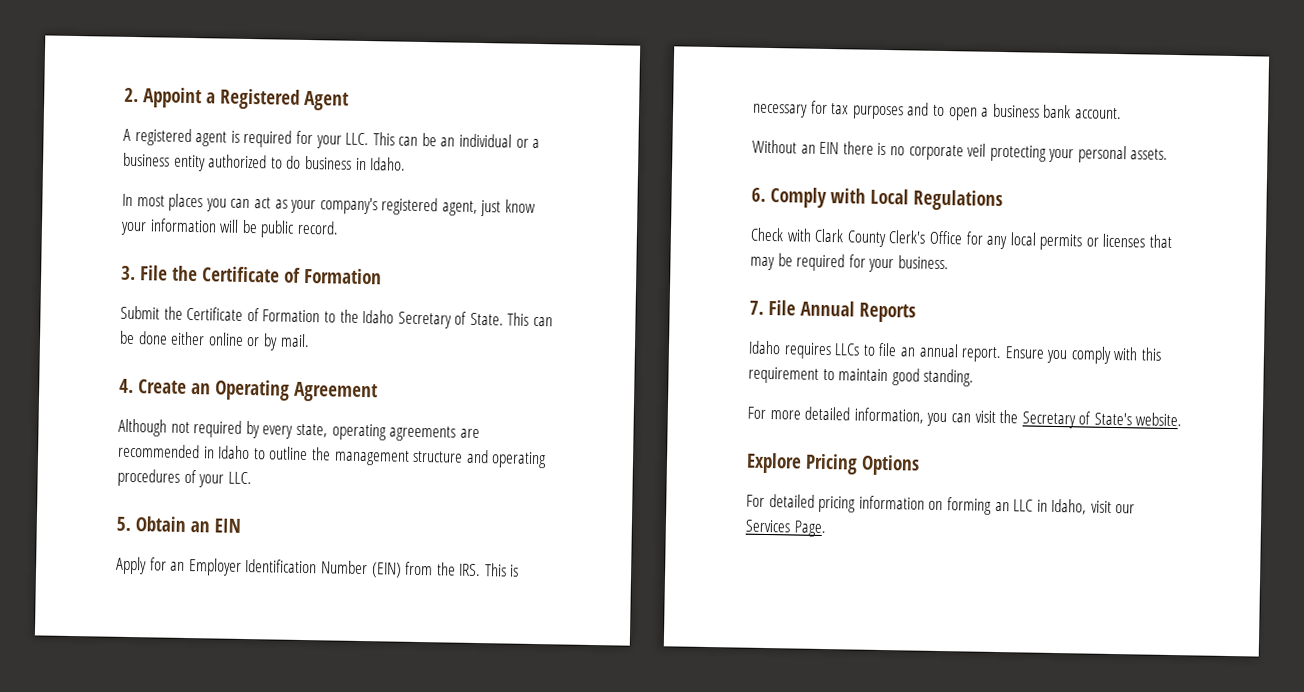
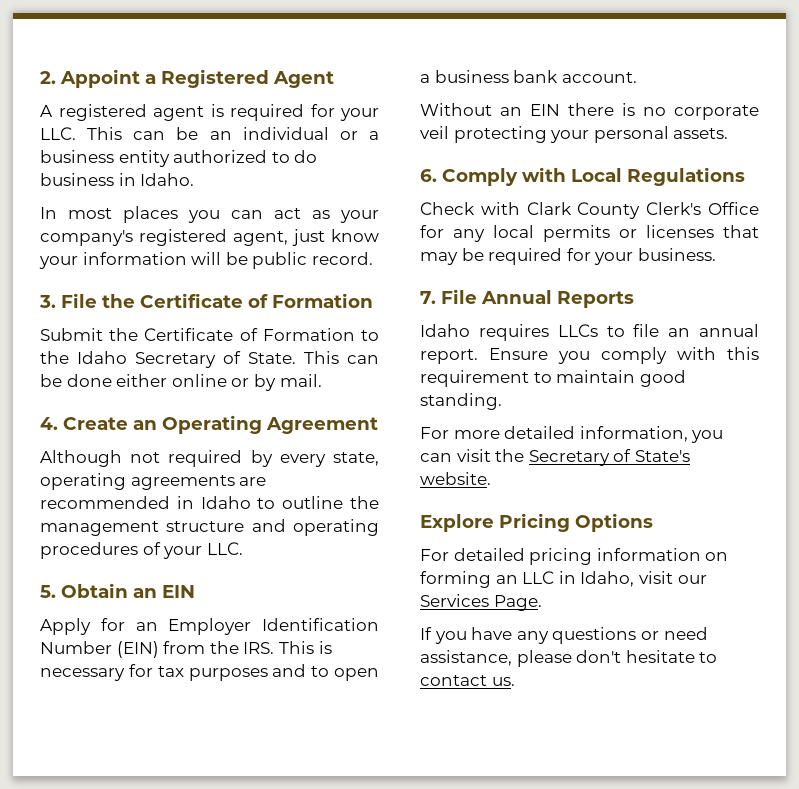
+ If you have any questions or need assistance, please don't hesitate to contact us.

